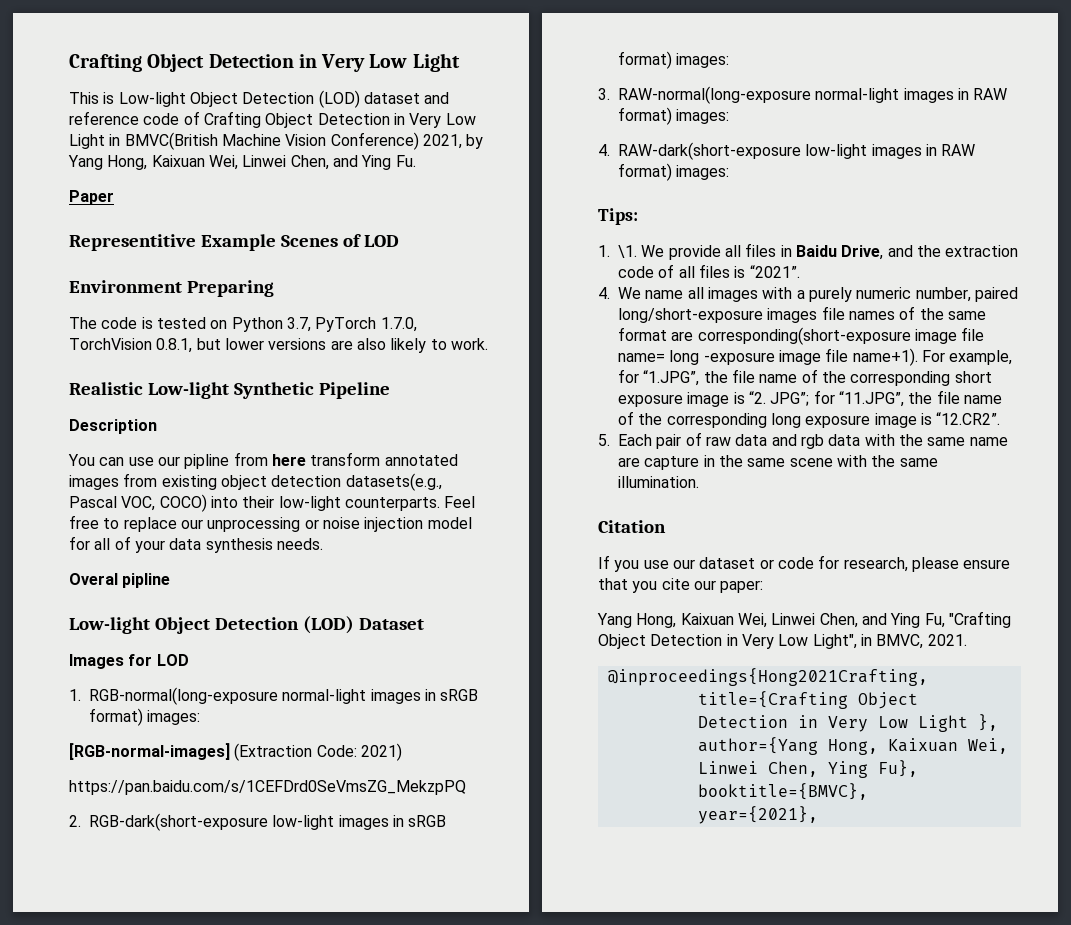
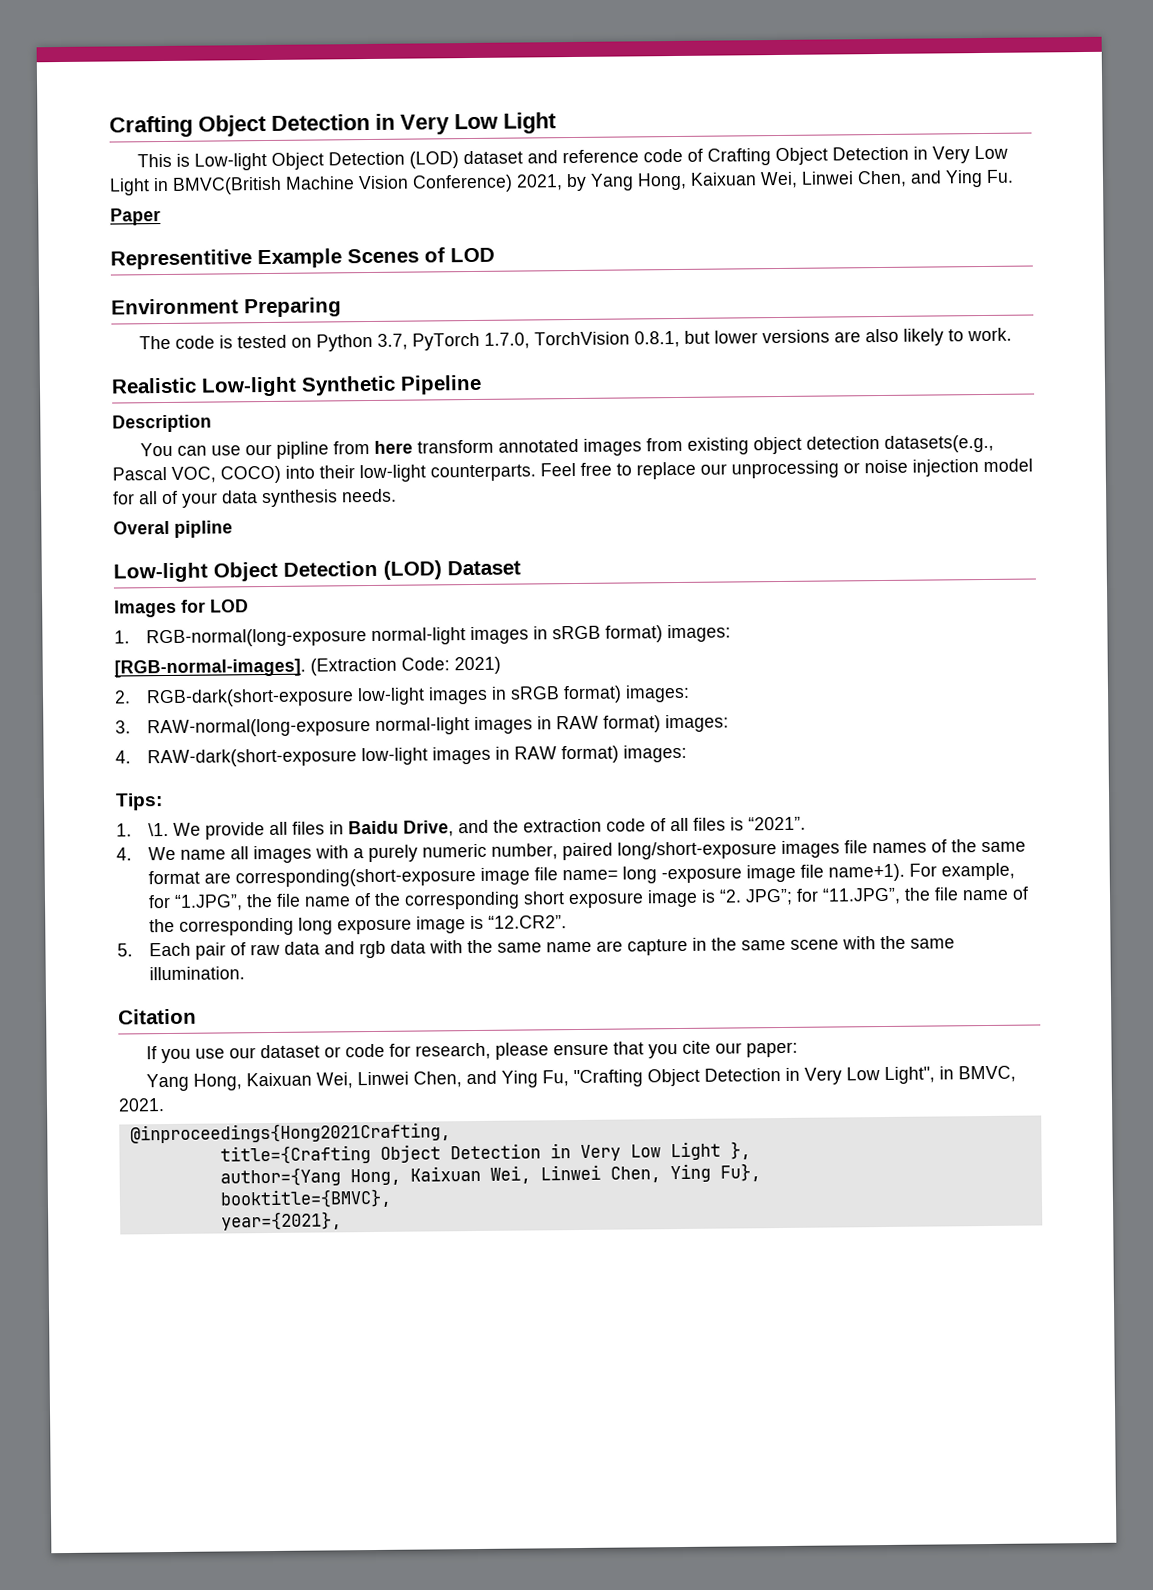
- [RGB-normal-images] (Extraction Code: 2021)
+ [RGB-normal-images]. (Extraction Code: 2021)
- https://pan.baidu.com/s/1CEFDrd0SeVmsZG_MekzpPQ

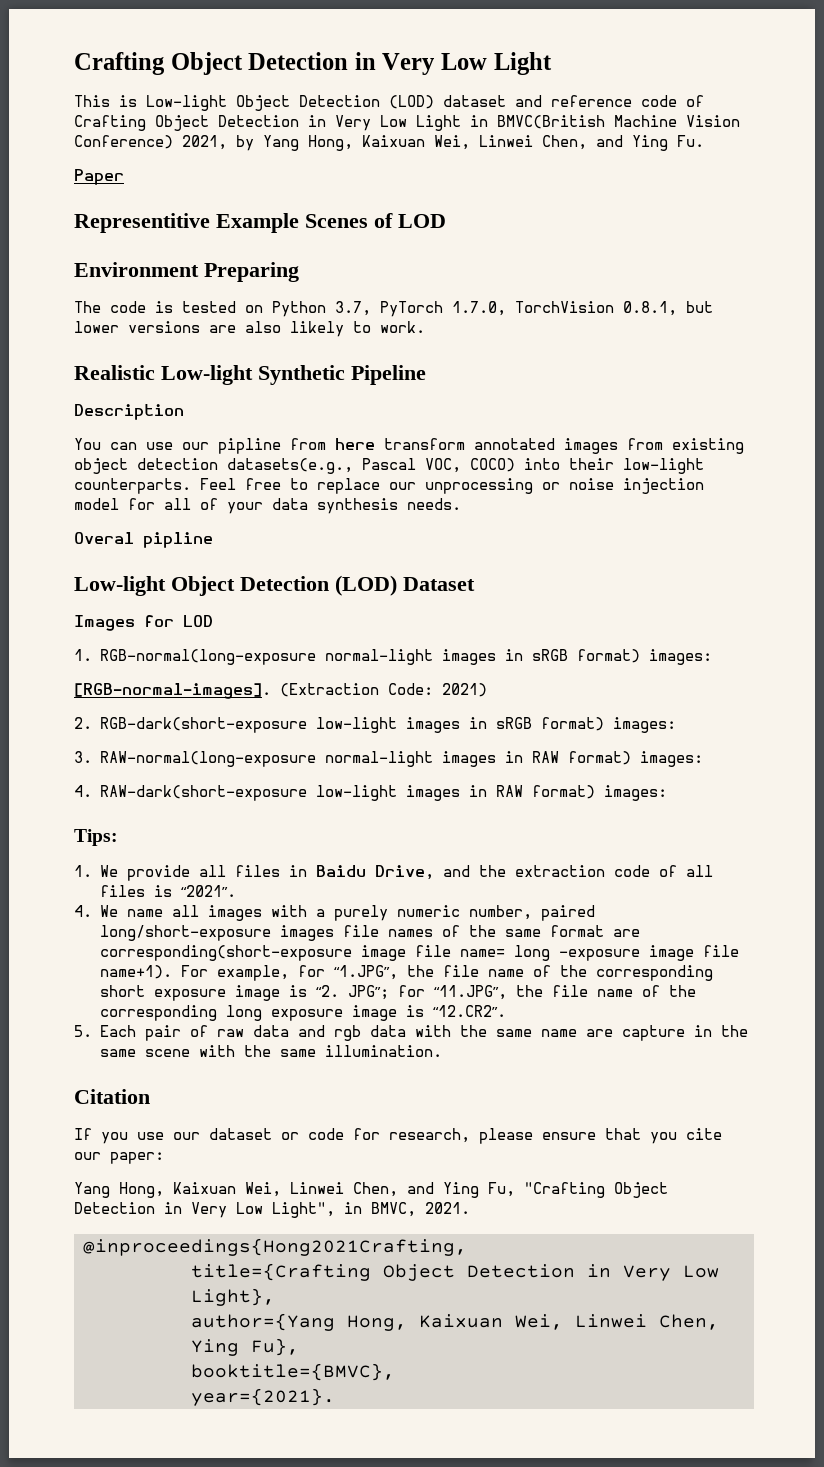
- 1. \1. We provide all files in Baidu Drive, and the extraction code of all files is “2021”.
+ 1. We provide all files in Baidu Drive, and the extraction code of all files is “2021”.
- title={Crafting Object Detection in Very Low Light },
+ title={Crafting Object Detection in Very Low Light},
- year={2021},
+ year={2021}.

